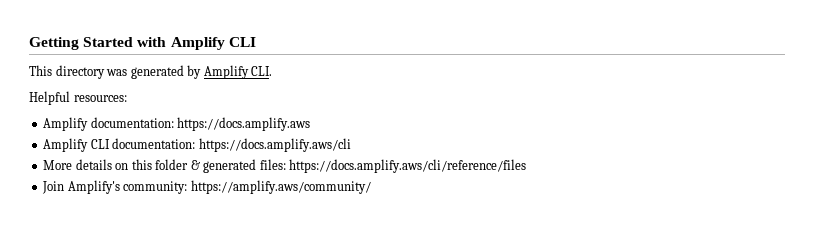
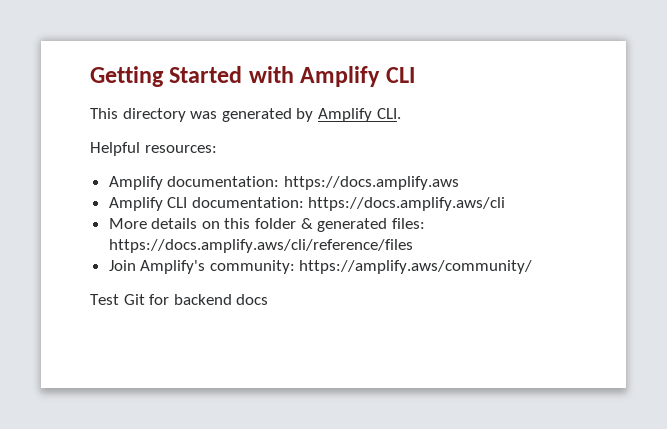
+ Test Git for backend docs

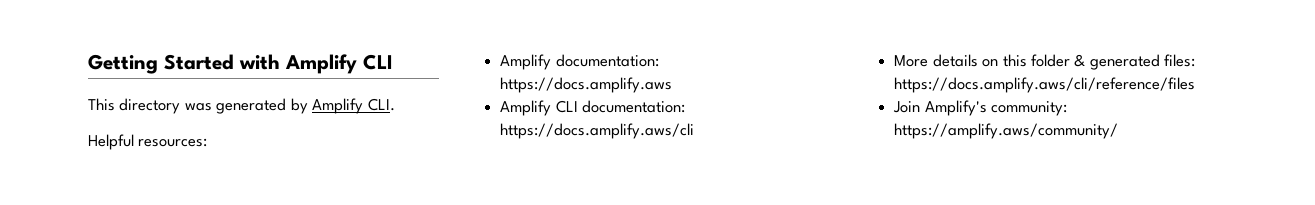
- Test Git for backend docs

